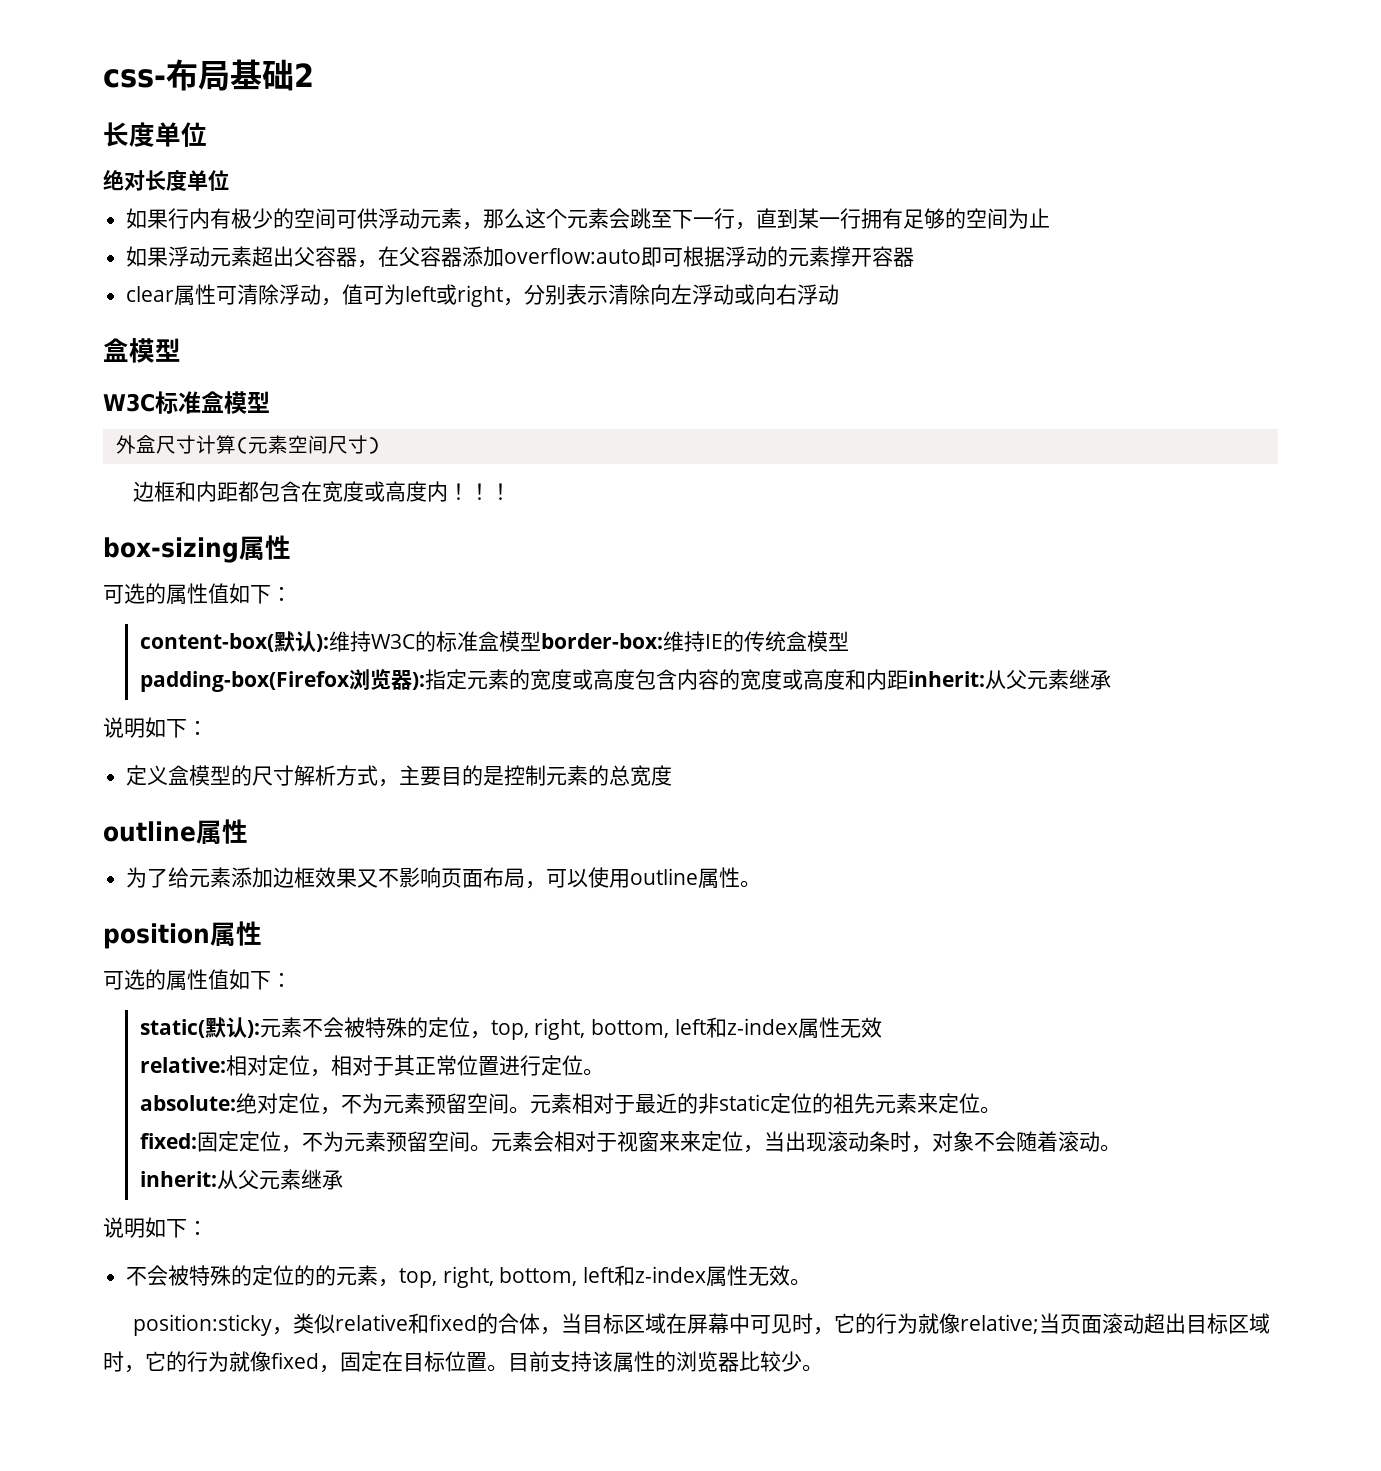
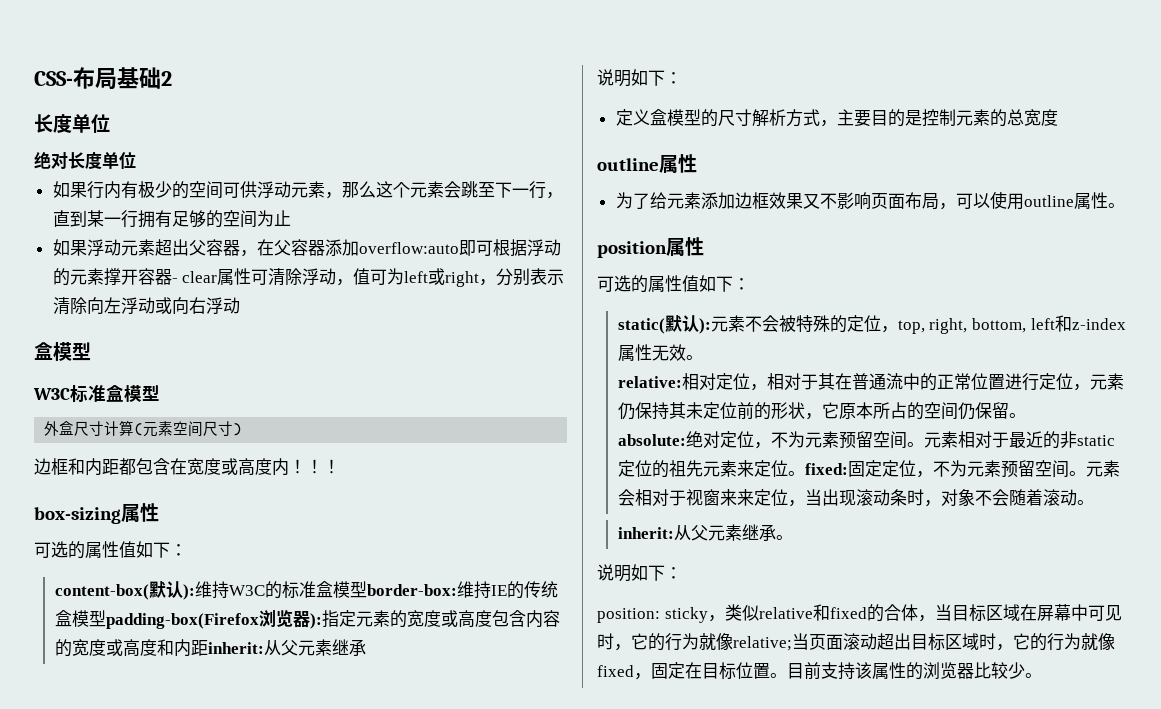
- css-布局基础2
+ CSS-布局基础2
- 如果浮动元素超出父容器，在父容器添加overflow:auto即可根据浮动的元素撑开容器
- clear属性可清除浮动，值可为left或right，分别表示清除向左浮动或向右浮动
+ 如果浮动元素超出父容器，在父容器添加overflow:auto即可根据浮动的元素撑开容器- clear属性可清除浮动，值可为left或right，分别表示清除向左浮动或向右浮动
- content-box(默认):维持W3C的标准盒模型border-box:维持IE的传统盒模型
- padding-box(Firefox浏览器):指定元素的宽度或高度包含内容的宽度或高度和内距inherit:从父元素继承
+ content-box(默认):维持W3C的标准盒模型border-box:维持IE的传统盒模型padding-box(Firefox浏览器):指定元素的宽度或高度包含内容的宽度或高度和内距inherit:从父元素继承
- static(默认):元素不会被特殊的定位，top, right, bottom, left和z-index属性无效
+ static(默认):元素不会被特殊的定位，top, right, bottom, left和z-index属性无效。
- relative:相对定位，相对于其正常位置进行定位。
+ relative:相对定位，相对于其在普通流中的正常位置进行定位，元素仍保持其未定位前的形状，它原本所占的空间仍保留。
- 元素相对于最近的非static定位的祖先元素来定位。
- fixed:固定定位，不为元素预留空间。
+ 元素相对于最近的非static定位的祖先元素来定位。fixed:固定定位，不为元素预留空间。
  元素会相对于视窗来来定位，当出现滚动条时，对象不会随着滚动。
- inherit:从父元素继承
+ inherit:从父元素继承。
  说明如下：
- 不会被特殊的定位的的元素，top, right, bottom, left和z-index属性无效。
- position:sticky，类似relative和fixed的合体，当目标区域在屏幕中可见时，它的行为就像relative;当页面滚动超出目标区域时，它的行为就像fixed，固定在目标位置。
+ position: sticky，类似relative和fixed的合体，当目标区域在屏幕中可见时，它的行为就像relative;当页面滚动超出目标区域时，它的行为就像fixed，固定在目标位置。

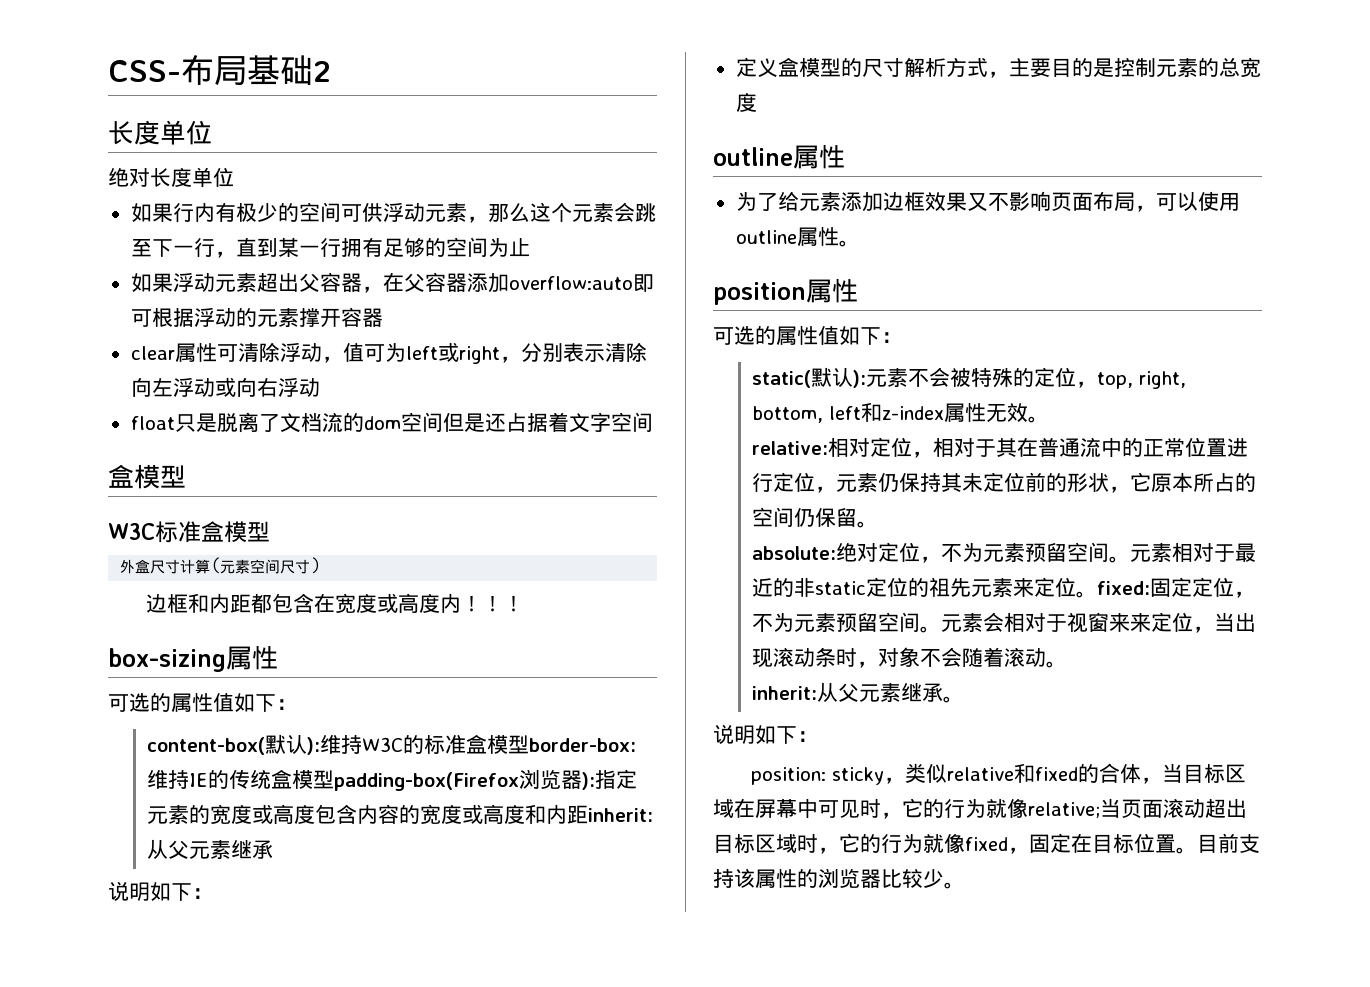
- 如果浮动元素超出父容器，在父容器添加overflow:auto即可根据浮动的元素撑开容器- clear属性可清除浮动，值可为left或right，分别表示清除向左浮动或向右浮动
+ 如果浮动元素超出父容器，在父容器添加overflow:auto即可根据浮动的元素撑开容器
+ clear属性可清除浮动，值可为left或right，分别表示清除向左浮动或向右浮动
+ float只是脱离了文档流的dom空间但是还占据着文字空间

